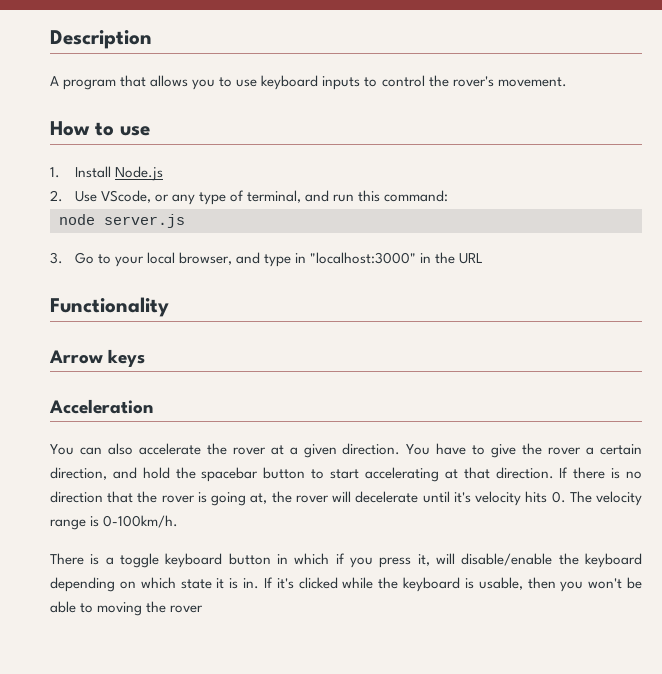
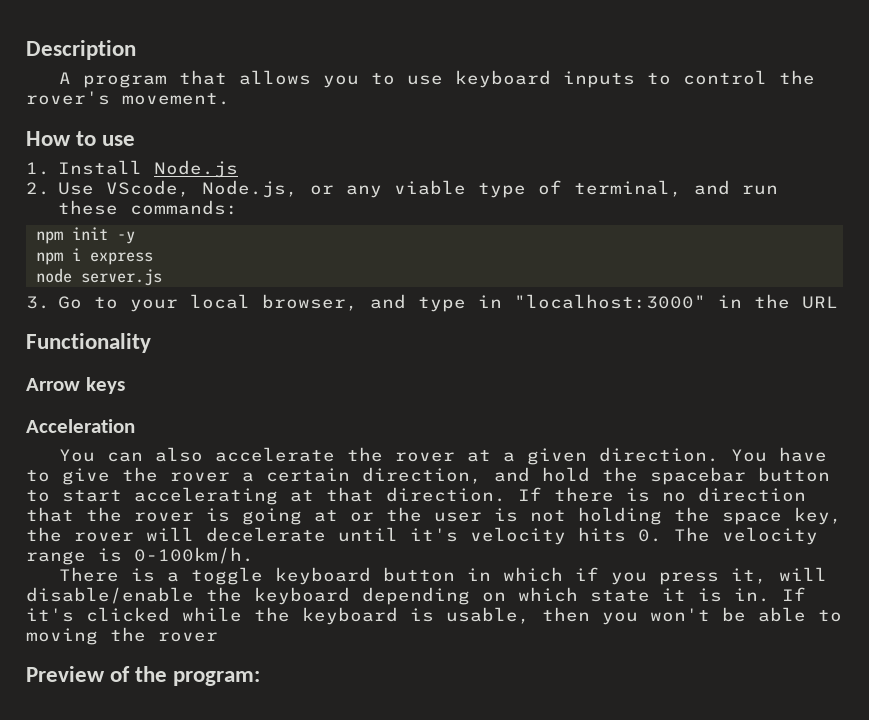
- 2. Use VScode, or any type of terminal, and run this command:
+ 2. Use VScode, Node.js, or any viable type of terminal, and run these commands:
+ npm init -y
+ npm i express
- If there is no direction that the rover is going at, the rover will decelerate until it's velocity hits 0. The velocity range is 0-100km/h.
+ If there is no direction that the rover is going at or the user is not holding the space key, the rover will decelerate until it's velocity hits 0. The velocity range is 0-100km/h.
+ Preview of the program:

